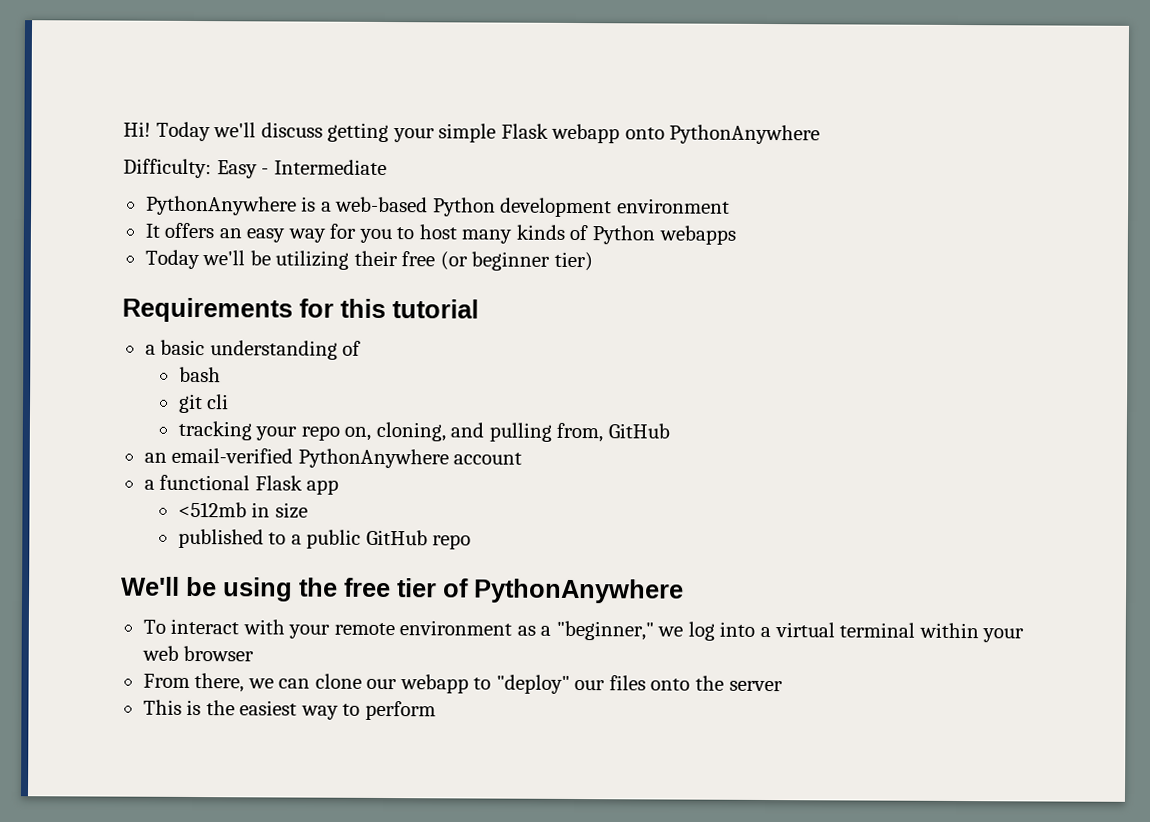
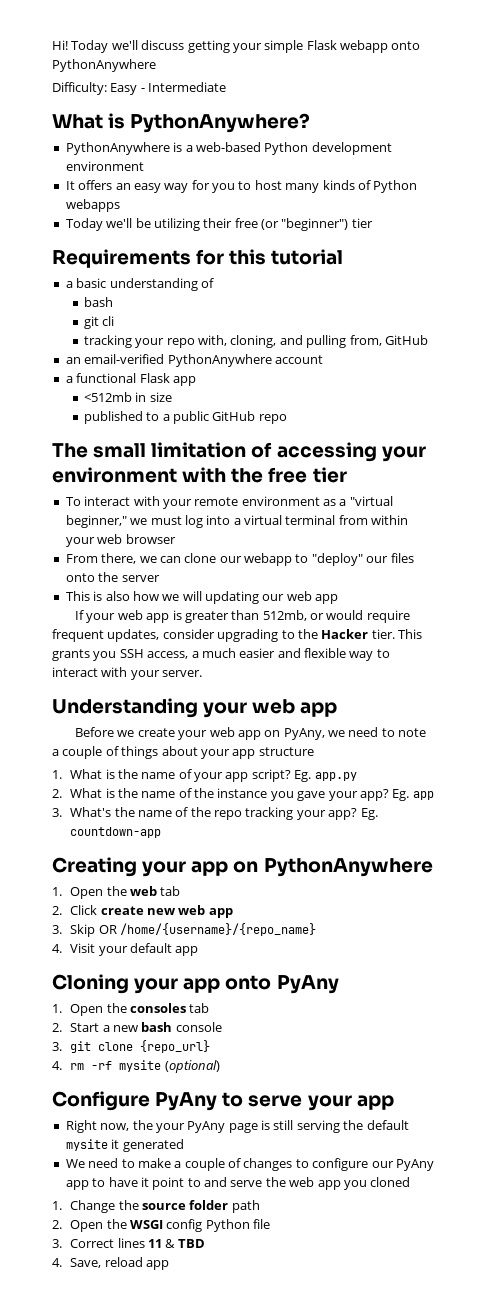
+ What is PythonAnywhere?
- Today we'll be utilizing their free (or beginner tier)
+ Today we'll be utilizing their free (or "beginner") tier
- tracking your repo on, cloning, and pulling from, GitHub
+ tracking your repo with, cloning, and pulling from, GitHub
- We'll be using the free tier of PythonAnywhere
+ The small limitation of accessing your environment with the free tier
- To interact with your remote environment as a "beginner," we log into a virtual terminal within your web browser
+ To interact with your remote environment as a "virtual beginner," we must log into a virtual terminal from within your web browser
- This is the easiest way to perform
+ This is also how we will updating our web app
+ If your web app is greater than 512mb, or would require frequent updates, consider upgrading to the Hacker tier. This grants you SSH access, a much easier and flexible way to interact with your server.
+ Understanding your web app
+ Before we create your web app on PyAny, we need to note a couple of things about your app structure
+ 1. What is the name of your app script? Eg. app.py
+ 2. What is the name of the instance you gave your app? Eg. app
+ 3. What's the name of the repo tracking your app? Eg. countdown-app
+ Creating your app on PythonAnywhere
+ 1. Open the web tab
+ 2. Click create new web app
+ 3. Skip OR /home/{username}/{repo_name}
+ 4. Visit your default app
+ Cloning your app onto PyAny
+ 1. Open the consoles tab
+ 2. Start a new bash console
+ 3. git clone {repo_url}
+ 4. rm -rf mysite (optional)
+ Configure PyAny to serve your app
+ Right now, the your PyAny page is still serving the default mysite it generated
+ We need to make a couple of changes to configure our PyAny app to have it point to and serve the web app you cloned
+ 1. Change the source folder path
+ 2. Open the WSGI config Python file
+ 3. Correct lines 11 & TBD
+ 4. Save, reload app

